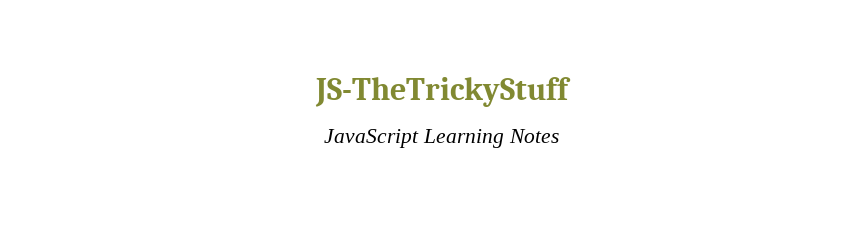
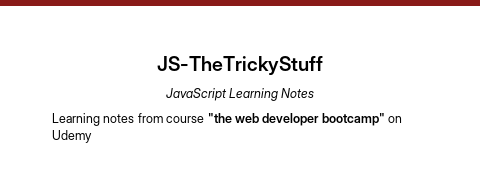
+ Learning notes from course "the web developer bootcamp" on Udemy

